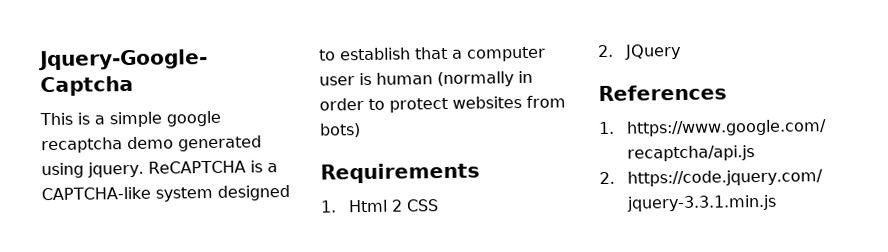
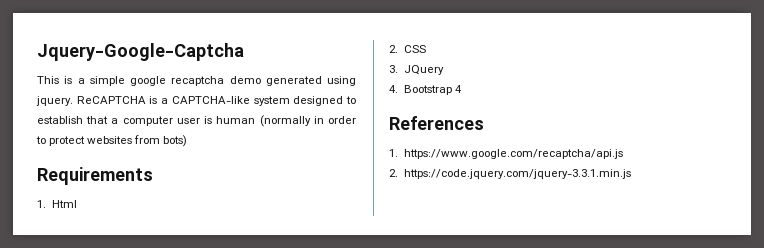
- 1. Html 2 CSS
+ 1. Html
+ 2. CSS
- 2. JQuery
+ 3. JQuery
+ 4. Bootstrap 4

